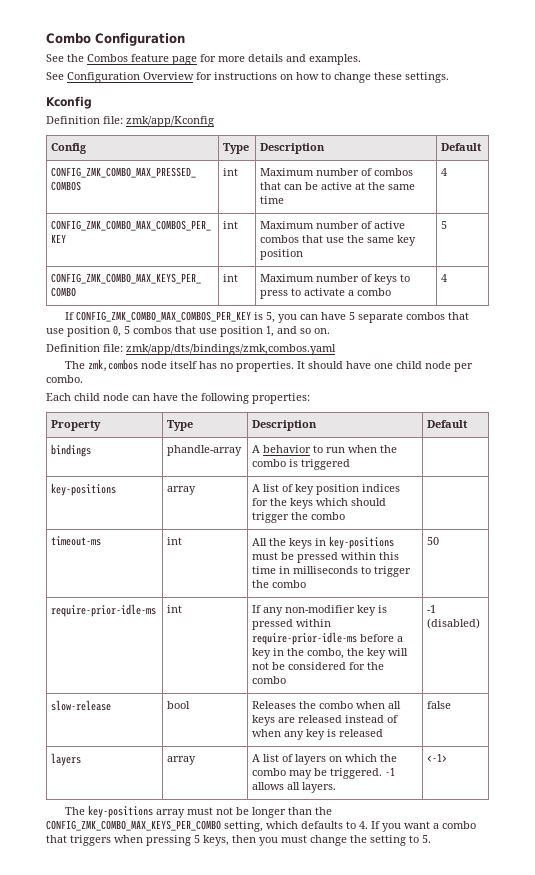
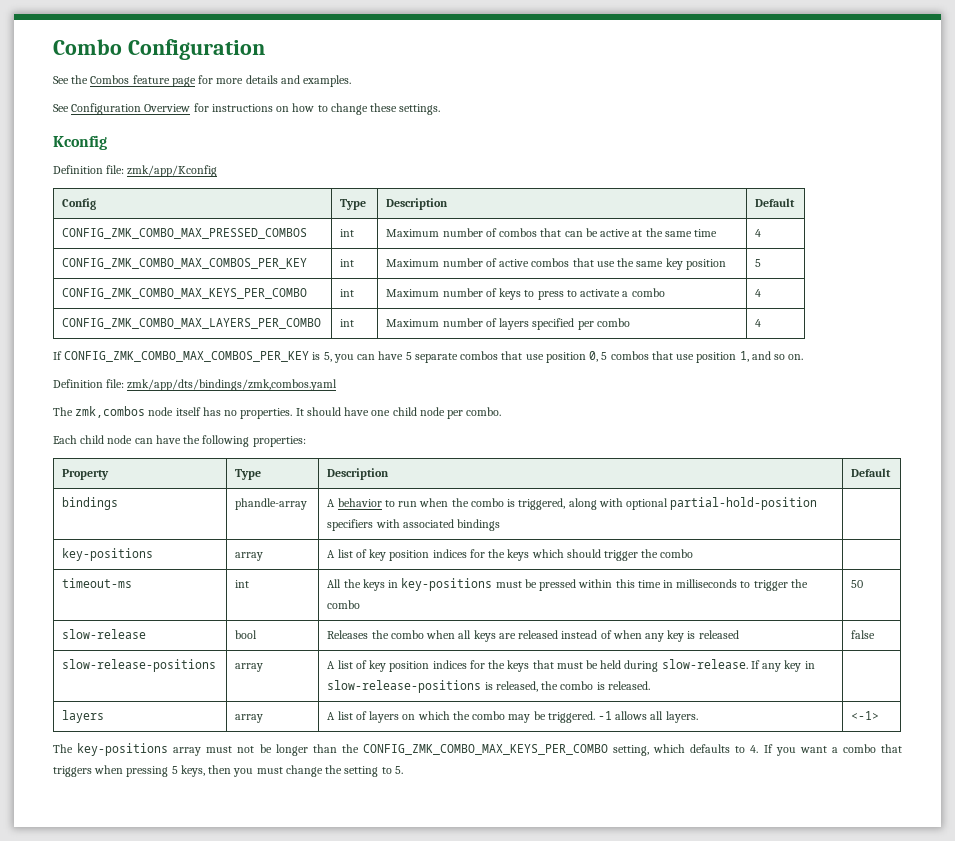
+ CONFIG_ZMK_COMBO_MAX_LAYERS_PER_COMBO | int | Maximum number of layers specified per combo | 4
- bindings | phandle-array | A behavior to run when the combo is triggered |
+ bindings | phandle-array | A behavior to run when the combo is triggered, along with optional partial-hold-position specifiers with associated bindings |
- require-prior-idle-ms | int | If any non-modifier key is pressed within require-prior-idle-ms before a key in the combo, the key will not be considered for the combo | -1 (disabled)
+ slow-release-positions | array | A list of key position indices for the keys that must be held during slow-release. If any key in slow-release-positions is released, the combo is released. |

